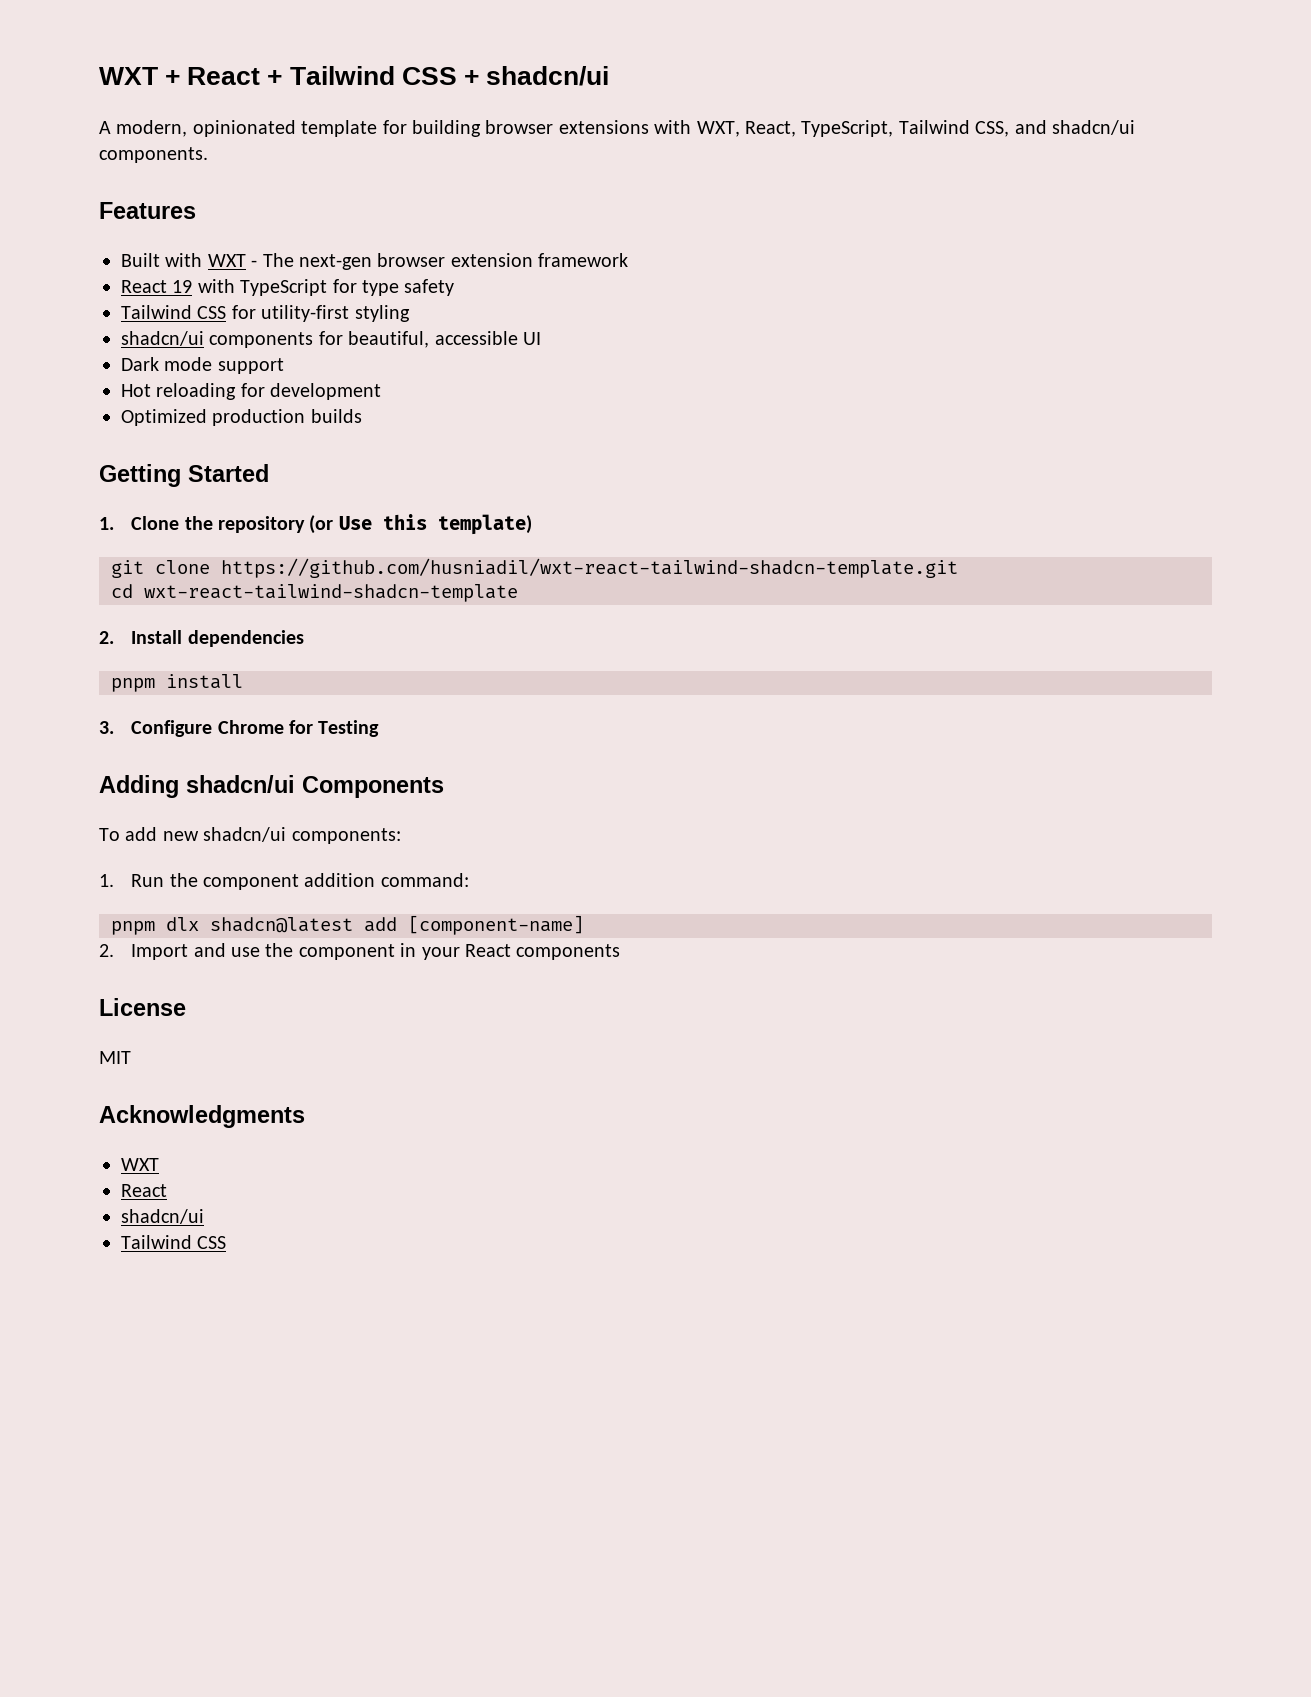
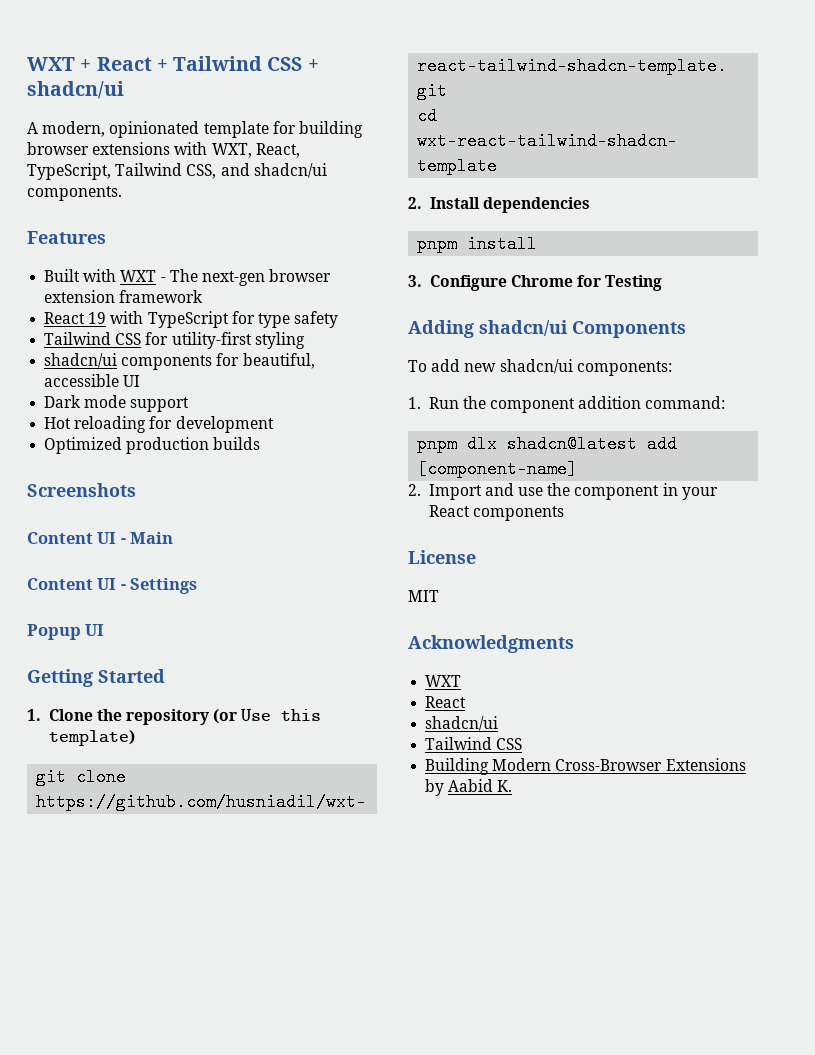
+ Screenshots
+ Content UI - Main
+ Content UI - Settings
+ Popup UI
+ Building Modern Cross-Browser Extensions by Aabid K.

